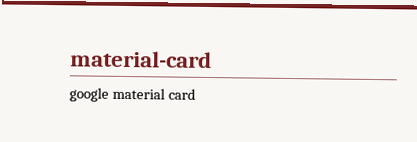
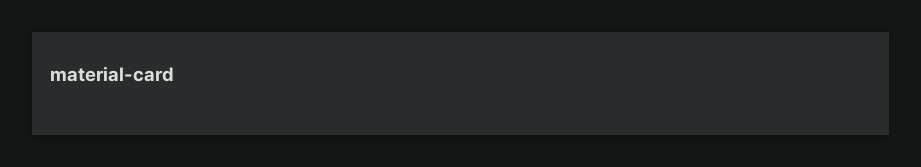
- google material card

